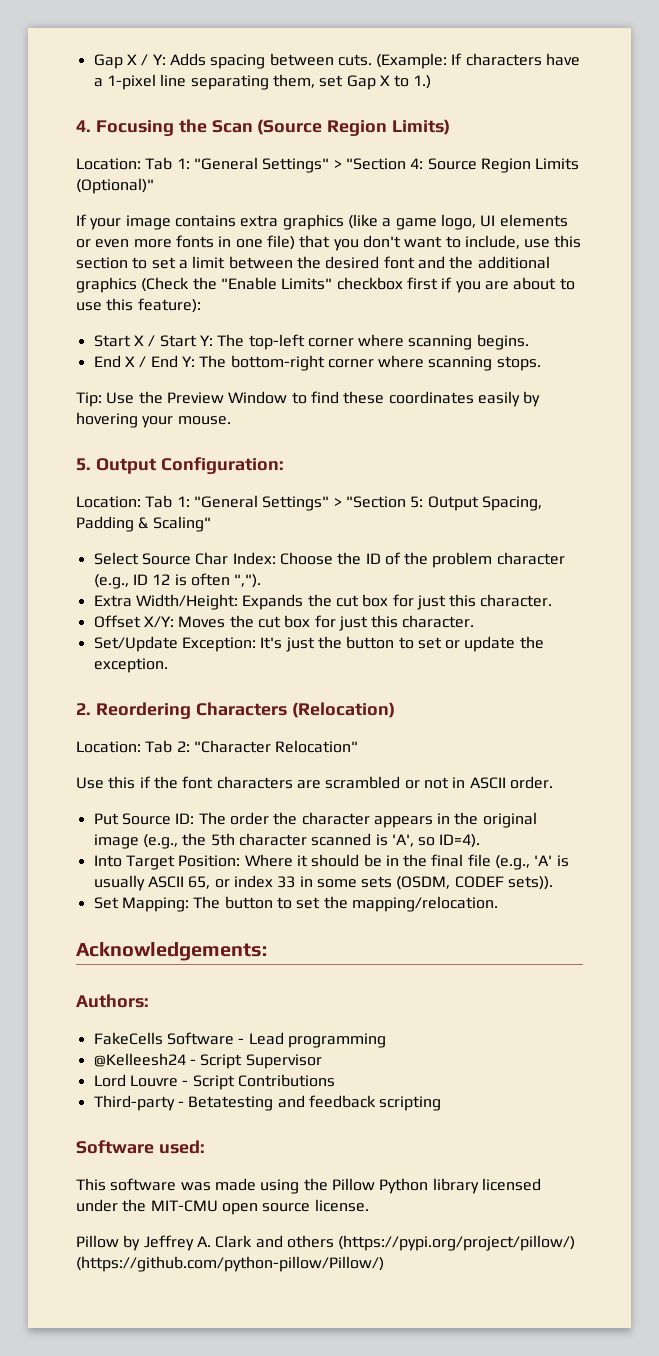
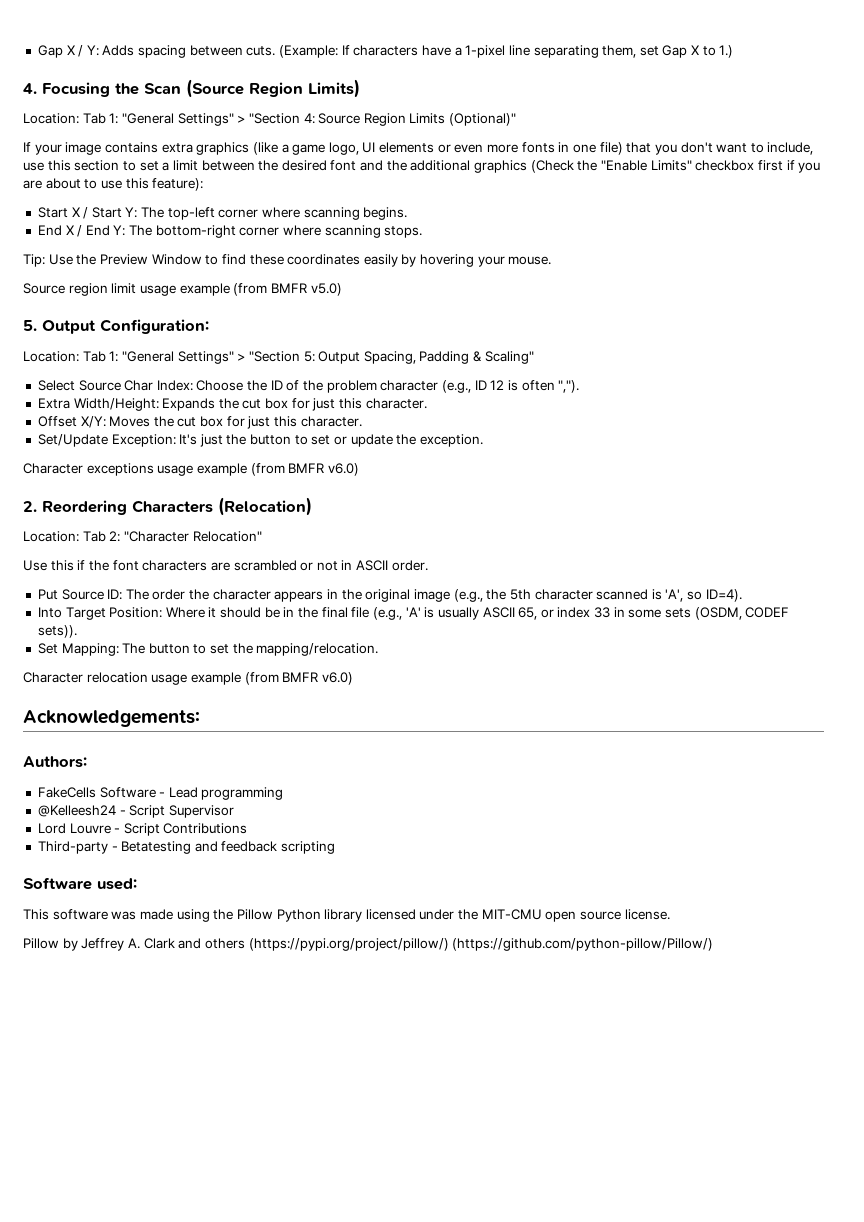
+ Source region limit usage example (from BMFR v5.0)
+ Character exceptions usage example (from BMFR v6.0)
+ Character relocation usage example (from BMFR v6.0)

